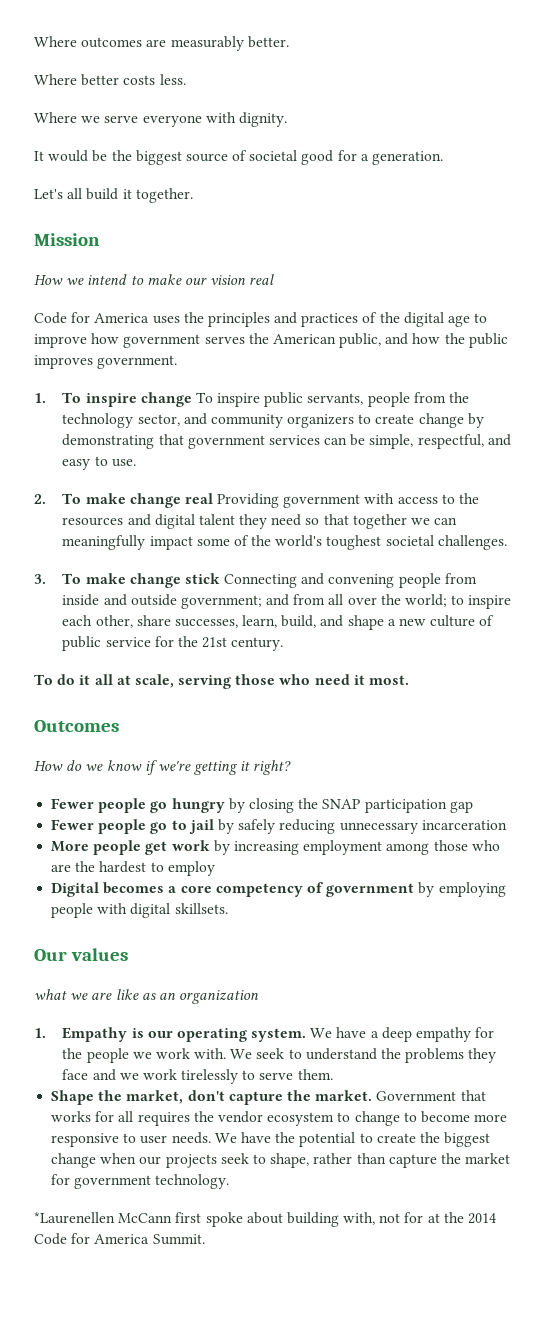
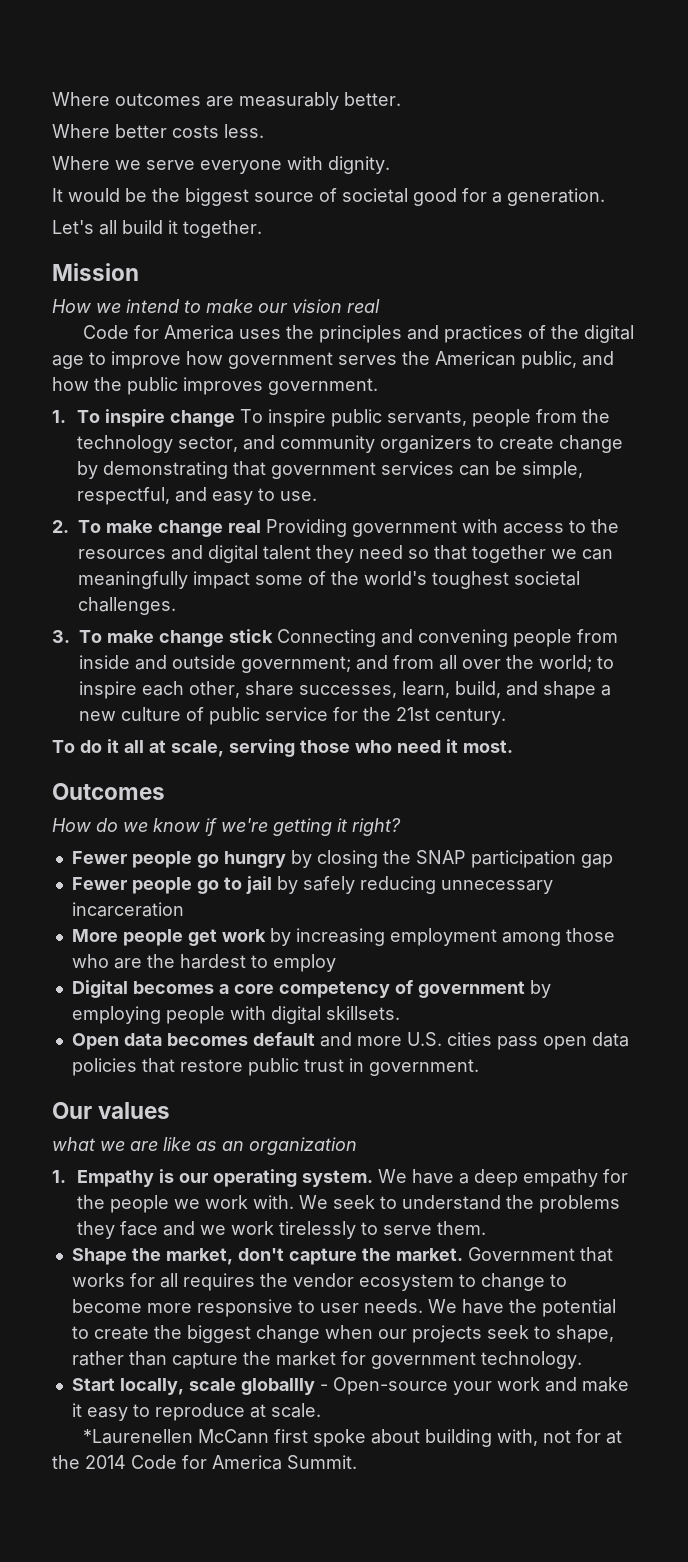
+ Open data becomes default and more U.S. cities pass open data policies that restore public trust in government.
+ Start locally, scale globallly - Open-source your work and make it easy to reproduce at scale.

